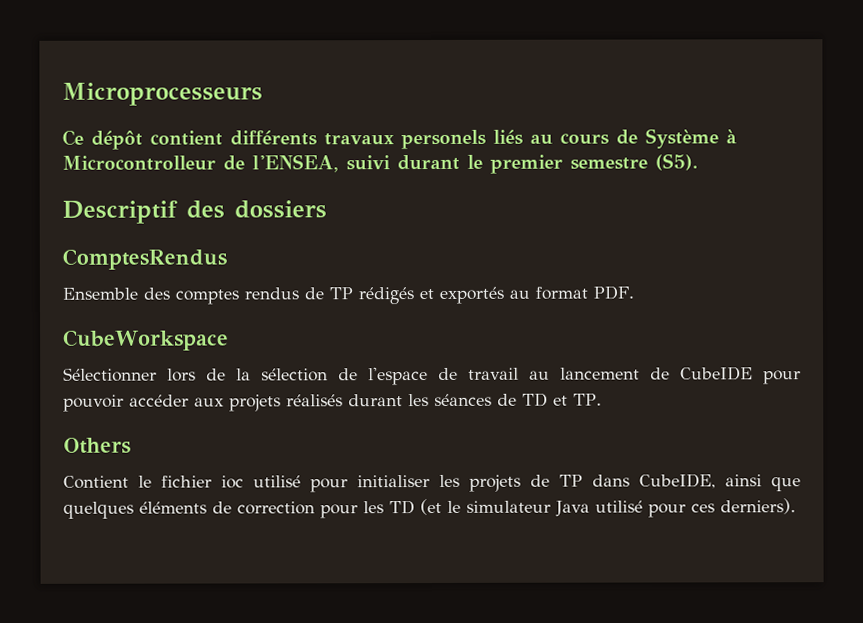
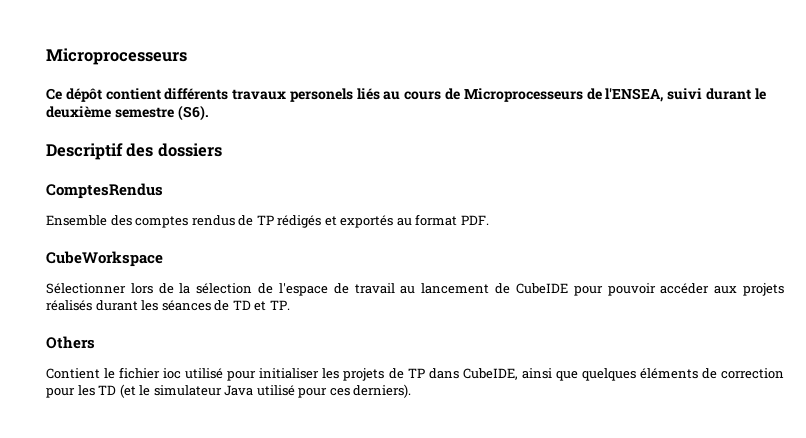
- Ce dépôt contient différents travaux personels liés au cours de Système à Microcontrolleur de l'ENSEA, suivi durant le premier semestre (S5).
+ Ce dépôt contient différents travaux personels liés au cours de Microprocesseurs de l'ENSEA, suivi durant le deuxième semestre (S6).

